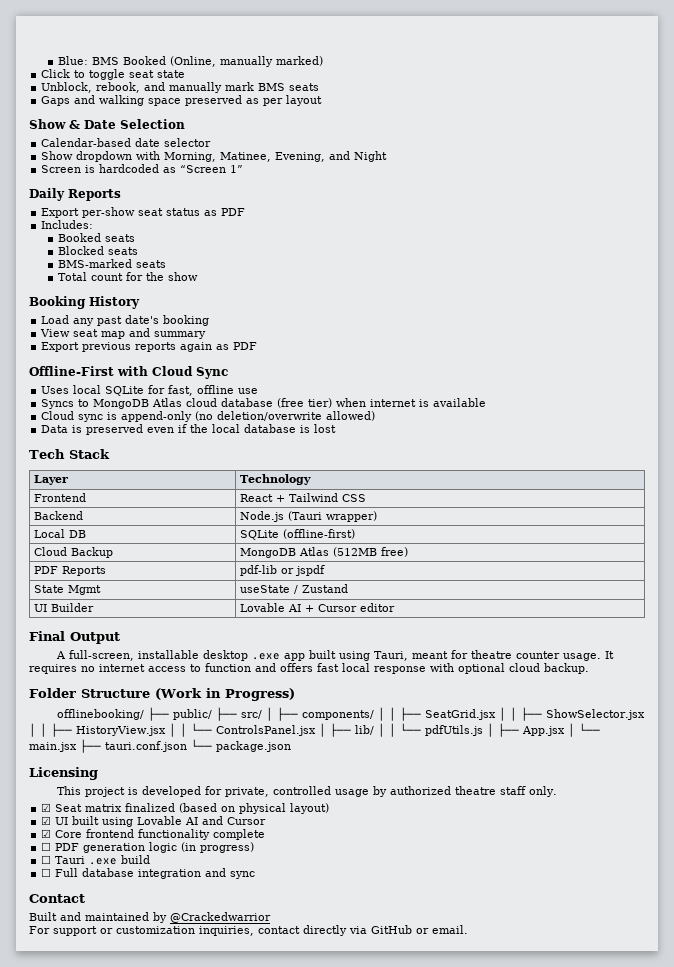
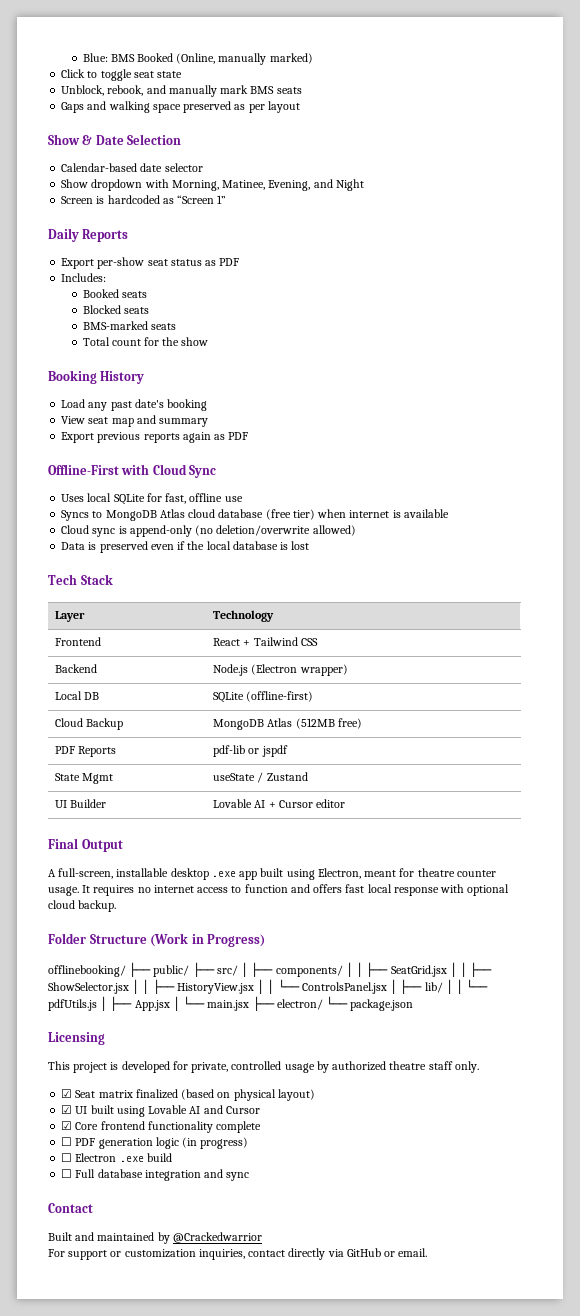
- Backend | Node.js (Tauri wrapper)
+ Backend | Node.js (Electron wrapper)
- A full-screen, installable desktop .exe app built using Tauri, meant for theatre counter usage.
+ A full-screen, installable desktop .exe app built using Electron, meant for theatre counter usage.
- offlinebooking/ ├── public/ ├── src/ │ ├── components/ │ │ ├── SeatGrid.jsx │ │ ├── ShowSelector.jsx │ │ ├── HistoryView.jsx │ │ └── ControlsPanel.jsx │ ├── lib/ │ │ └── pdfUtils.js │ ├── App.jsx │ └── main.jsx ├── tauri.conf.json └── package.json
+ offlinebooking/ ├── public/ ├── src/ │ ├── components/ │ │ ├── SeatGrid.jsx │ │ ├── ShowSelector.jsx │ │ ├── HistoryView.jsx │ │ └── ControlsPanel.jsx │ ├── lib/ │ │ └── pdfUtils.js │ ├── App.jsx │ └── main.jsx ├── electron/ └── package.json
- ☐ Tauri .exe build
+ ☐ Electron .exe build

